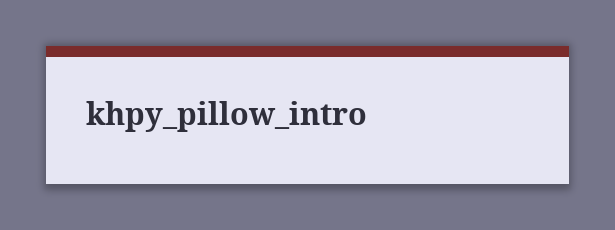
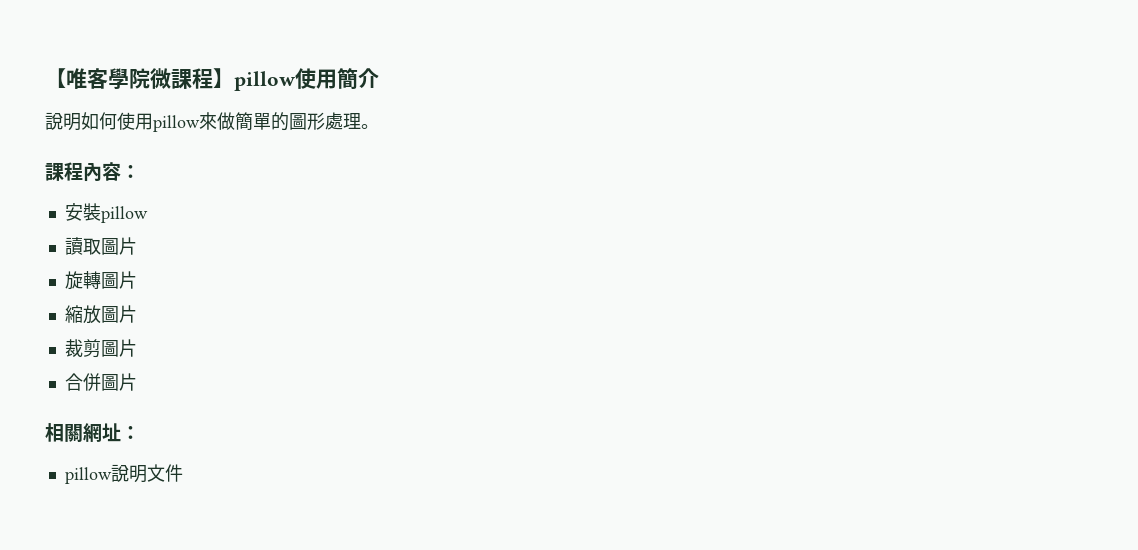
- khpy_pillow_intro
+ 【唯客學院微課程】pillow使用簡介
+ 說明如何使用pillow來做簡單的圖形處理。
+ 課程內容：
+ 安裝pillow
+ 讀取圖片
+ 旋轉圖片
+ 縮放圖片
+ 裁剪圖片
+ 合併圖片
+ 相關網址：
+ pillow說明文件

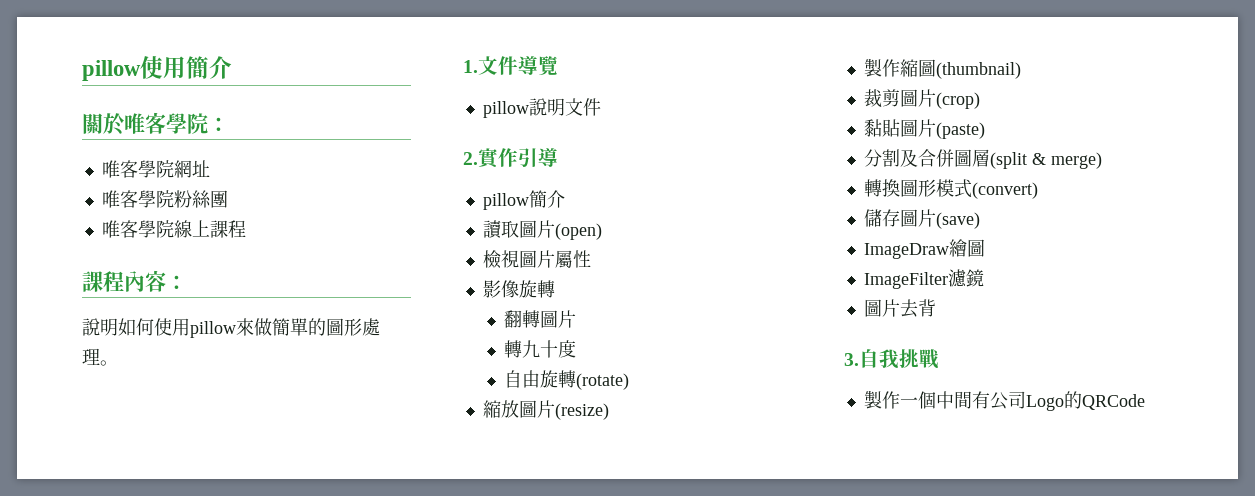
- 【唯客學院微課程】pillow使用簡介
+ pillow使用簡介
+ 關於唯客學院：
+ 唯客學院網址
+ 唯客學院粉絲團
+ 唯客學院線上課程
+ 課程內容：
- 課程內容：
- 安裝pillow
- 讀取圖片
- 旋轉圖片
- 縮放圖片
- 裁剪圖片
- 合併圖片
- 相關網址：
+ 1.文件導覽
  pillow說明文件
+ 2.實作引導
+ pillow簡介
+ 讀取圖片(open)
+ 檢視圖片屬性
+ 影像旋轉
+ 翻轉圖片
+ 轉九十度
+ 自由旋轉(rotate)
+ 縮放圖片(resize)
+ 製作縮圖(thumbnail)
+ 裁剪圖片(crop)
+ 黏貼圖片(paste)
+ 分割及合併圖層(split & merge)
+ 轉換圖形模式(convert)
+ 儲存圖片(save)
+ ImageDraw繪圖
+ ImageFilter濾鏡
+ 圖片去背
+ 3.自我挑戰
+ 製作一個中間有公司Logo的QRCode

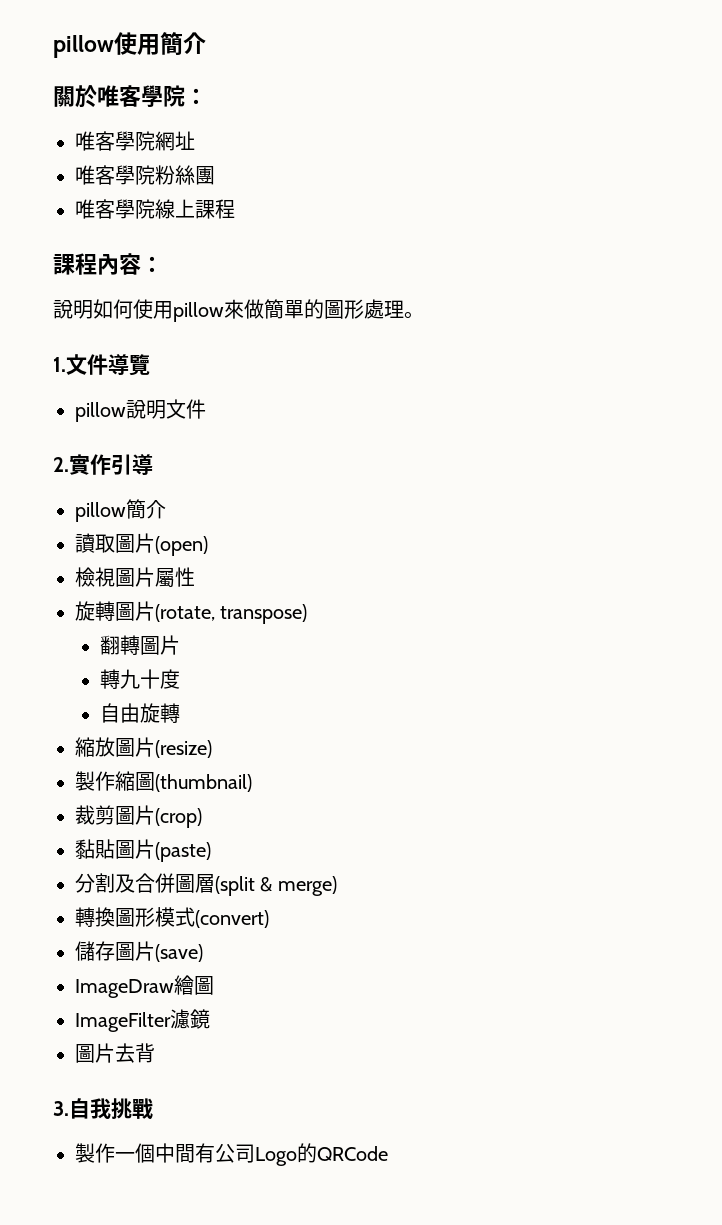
- 影像旋轉
+ 旋轉圖片(rotate, transpose)
- 自由旋轉(rotate)
+ 自由旋轉

